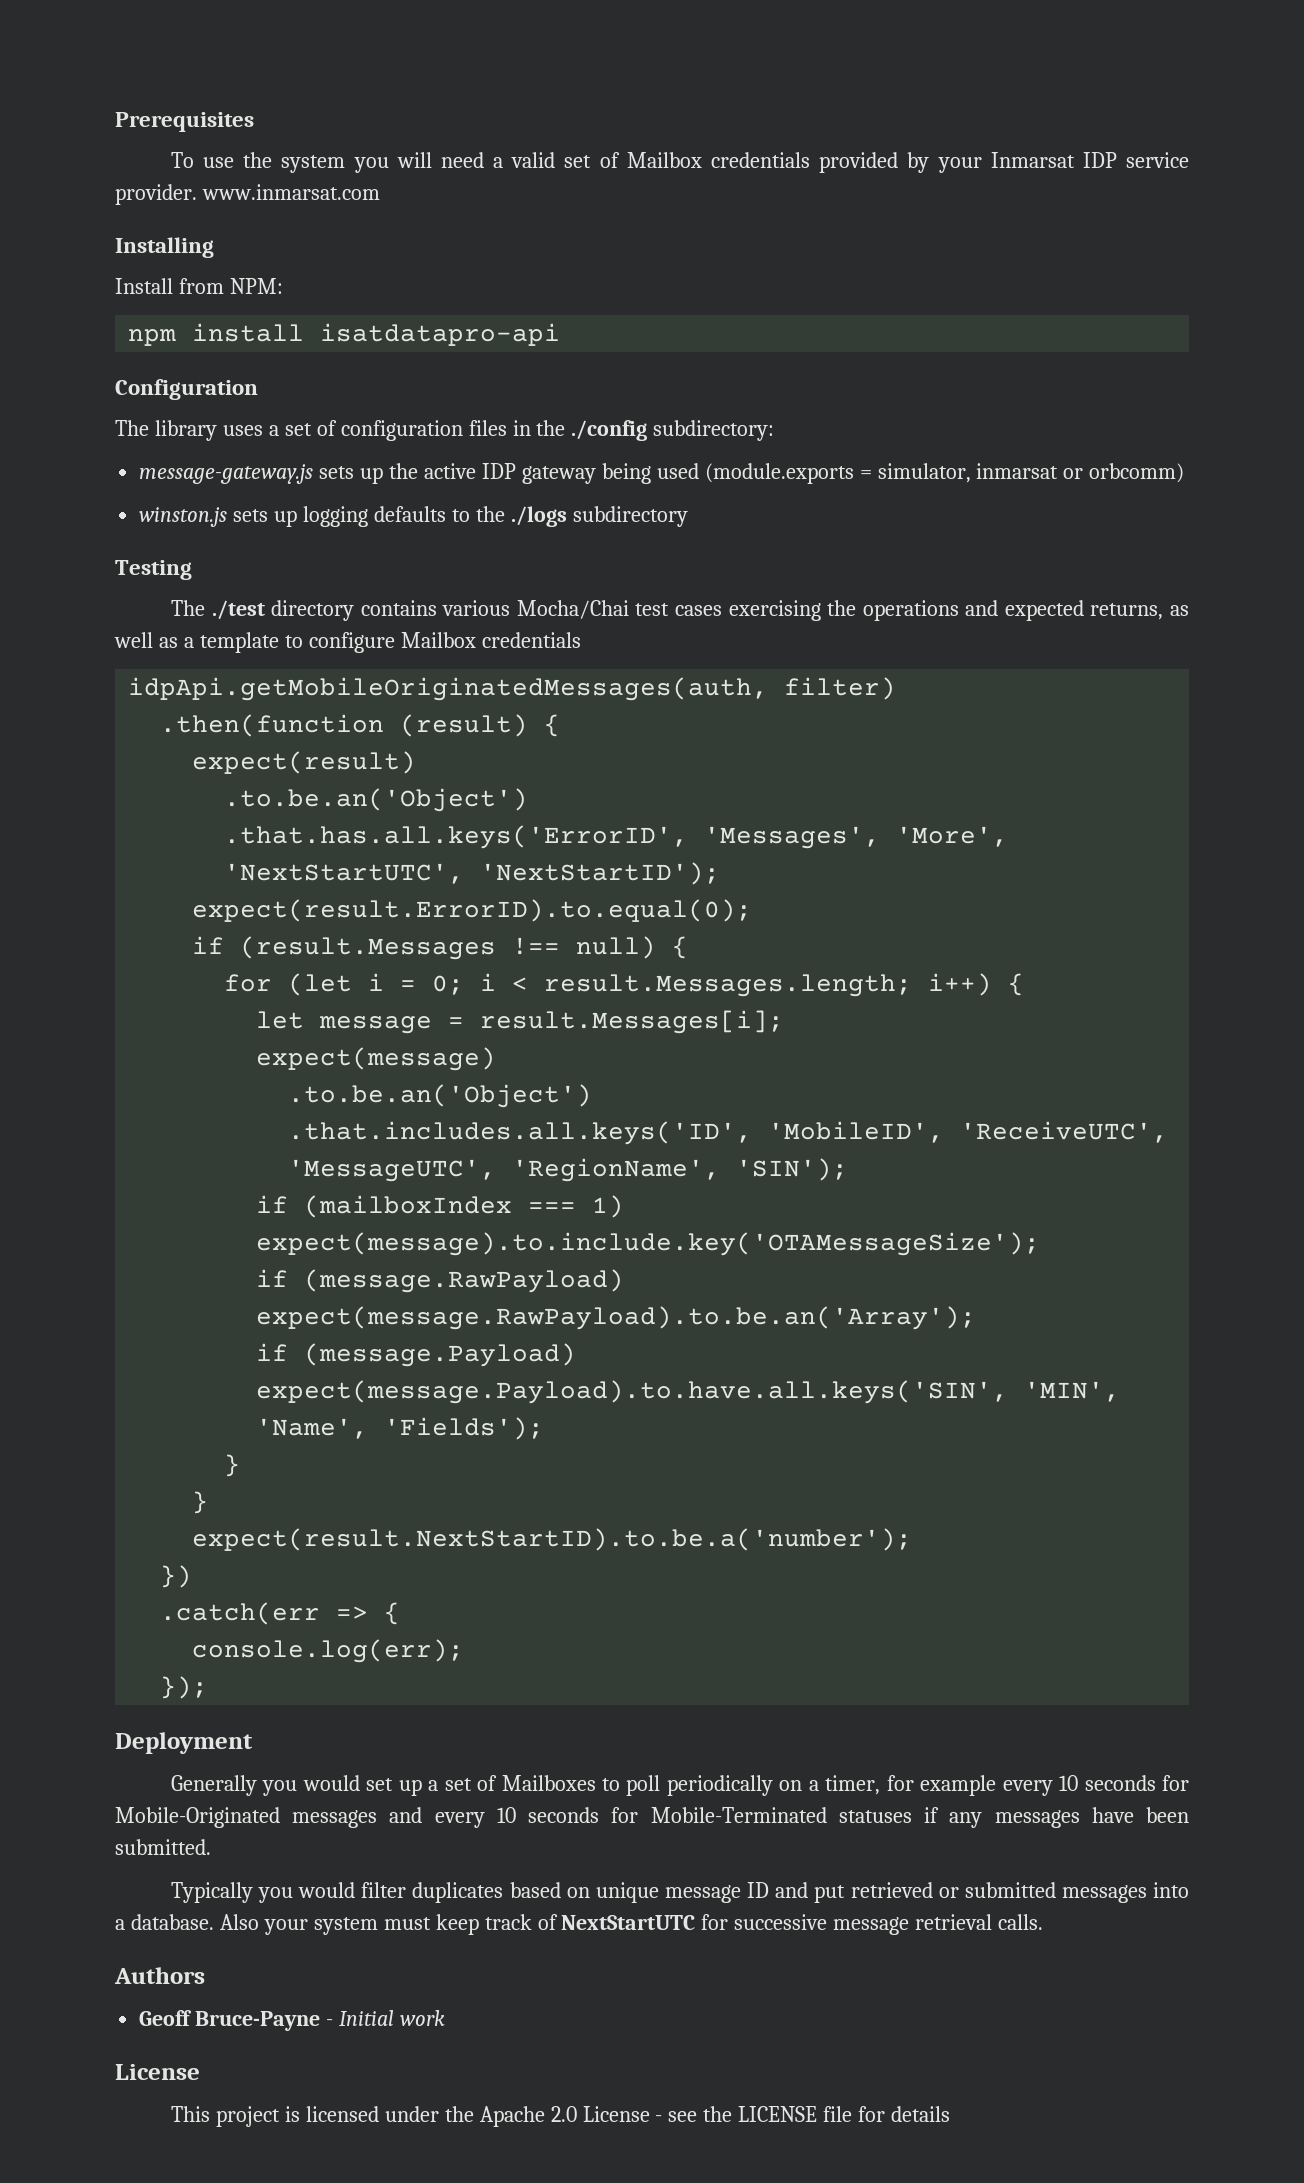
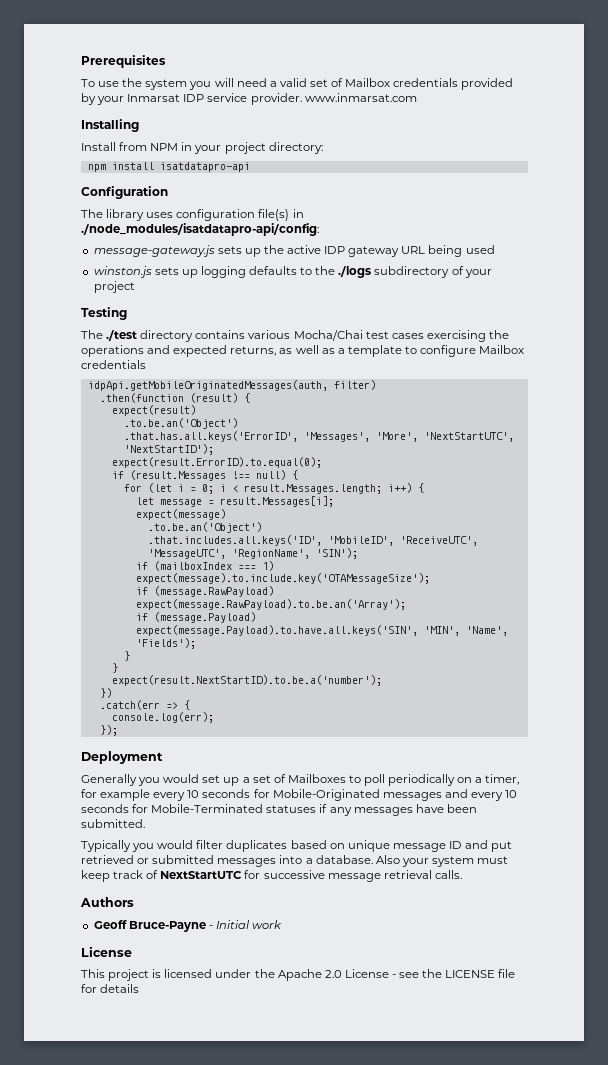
- Install from NPM:
+ Install from NPM in your project directory:
- The library uses a set of configuration files in the ./config subdirectory:
+ The library uses configuration file(s) in ./node_modules/isatdatapro-api/config:
- message-gateway.js sets up the active IDP gateway being used (module.exports = simulator, inmarsat or orbcomm)
+ message-gateway.js sets up the active IDP gateway URL being used
- winston.js sets up logging defaults to the ./logs subdirectory
+ winston.js sets up logging defaults to the ./logs subdirectory of your project

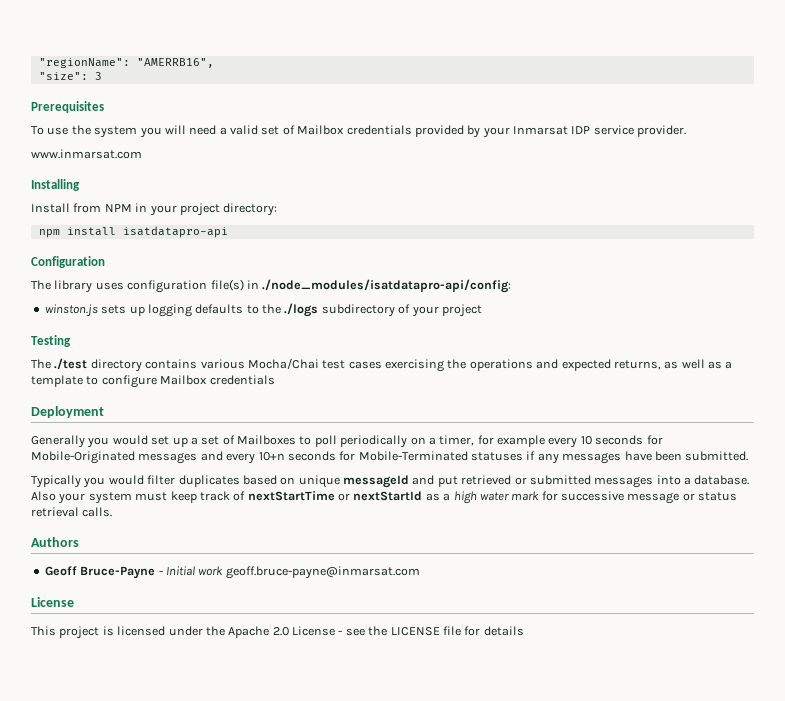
+ "regionName": "AMERRB16",
+ "size": 3
- To use the system you will need a valid set of Mailbox credentials provided by your Inmarsat IDP service provider. www.inmarsat.com
+ To use the system you will need a valid set of Mailbox credentials provided by your Inmarsat IDP service provider.
+ www.inmarsat.com
- message-gateway.js sets up the active IDP gateway URL being used
- idpApi.getMobileOriginatedMessages(auth, filter)
- .then(function (result) {
- expect(result)
- .to.be.an('Object')
- .that.has.all.keys('ErrorID', 'Messages', 'More', 'NextStartUTC', 'NextStartID');
- expect(result.ErrorID).to.equal(0);
- if (result.Messages !== null) {
- for (let i = 0; i < result.Messages.length; i++) {
- let message = result.Messages[i];
- expect(message)
- .to.be.an('Object')
- .that.includes.all.keys('ID', 'MobileID', 'ReceiveUTC', 'MessageUTC', 'RegionName', 'SIN');
- if (mailboxIndex === 1) expect(message).to.include.key('OTAMessageSize');
- if (message.RawPayload) expect(message.RawPayload).to.be.an('Array');
- if (message.Payload) expect(message.Payload).to.have.all.keys('SIN', 'MIN', 'Name', 'Fields');
- }
- }
- expect(result.NextStartID).to.be.a('number');
- })
- .catch(err => {
- console.log(err);
- });
- Generally you would set up a set of Mailboxes to poll periodically on a timer, for example every 10 seconds for Mobile-Originated messages and every 10 seconds for Mobile-Terminated statuses if any messages have been submitted.
+ Generally you would set up a set of Mailboxes to poll periodically on a timer, for example every 10 seconds for Mobile-Originated messages and every 10+n seconds for Mobile-Terminated statuses if any messages have been submitted.
- Typically you would filter duplicates based on unique message ID and put retrieved or submitted messages into a database.
+ Typically you would filter duplicates based on unique messageId and put retrieved or submitted messages into a database.
- Also your system must keep track of NextStartUTC for successive message retrieval calls.
+ Also your system must keep track of nextStartTime or nextStartId as a high water mark for successive message or status retrieval calls.
- Geoff Bruce-Payne - Initial work
+ Geoff Bruce-Payne - Initial work geoff.bruce-payne@inmarsat.com

